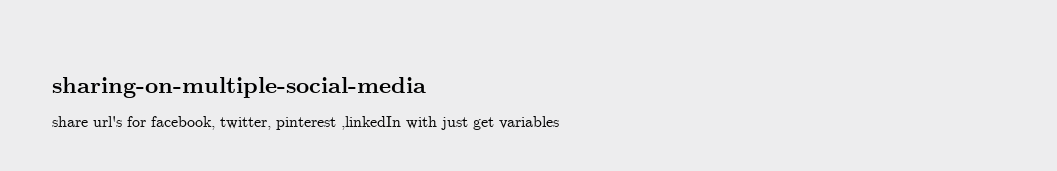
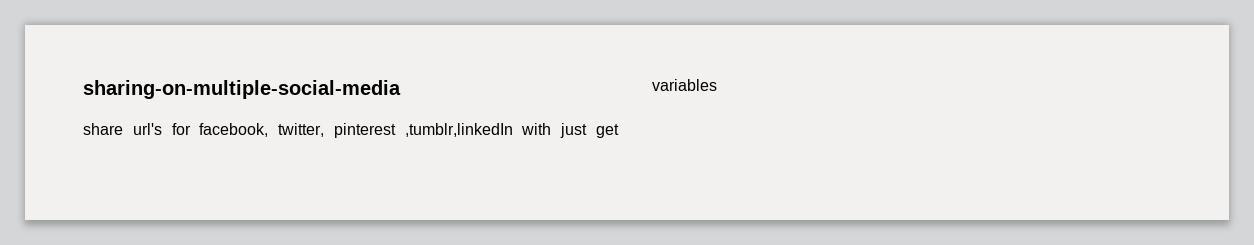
- share url's for facebook, twitter, pinterest ,linkedIn with just get variables
+ share url's for facebook, twitter, pinterest ,tumblr,linkedIn with just get variables

